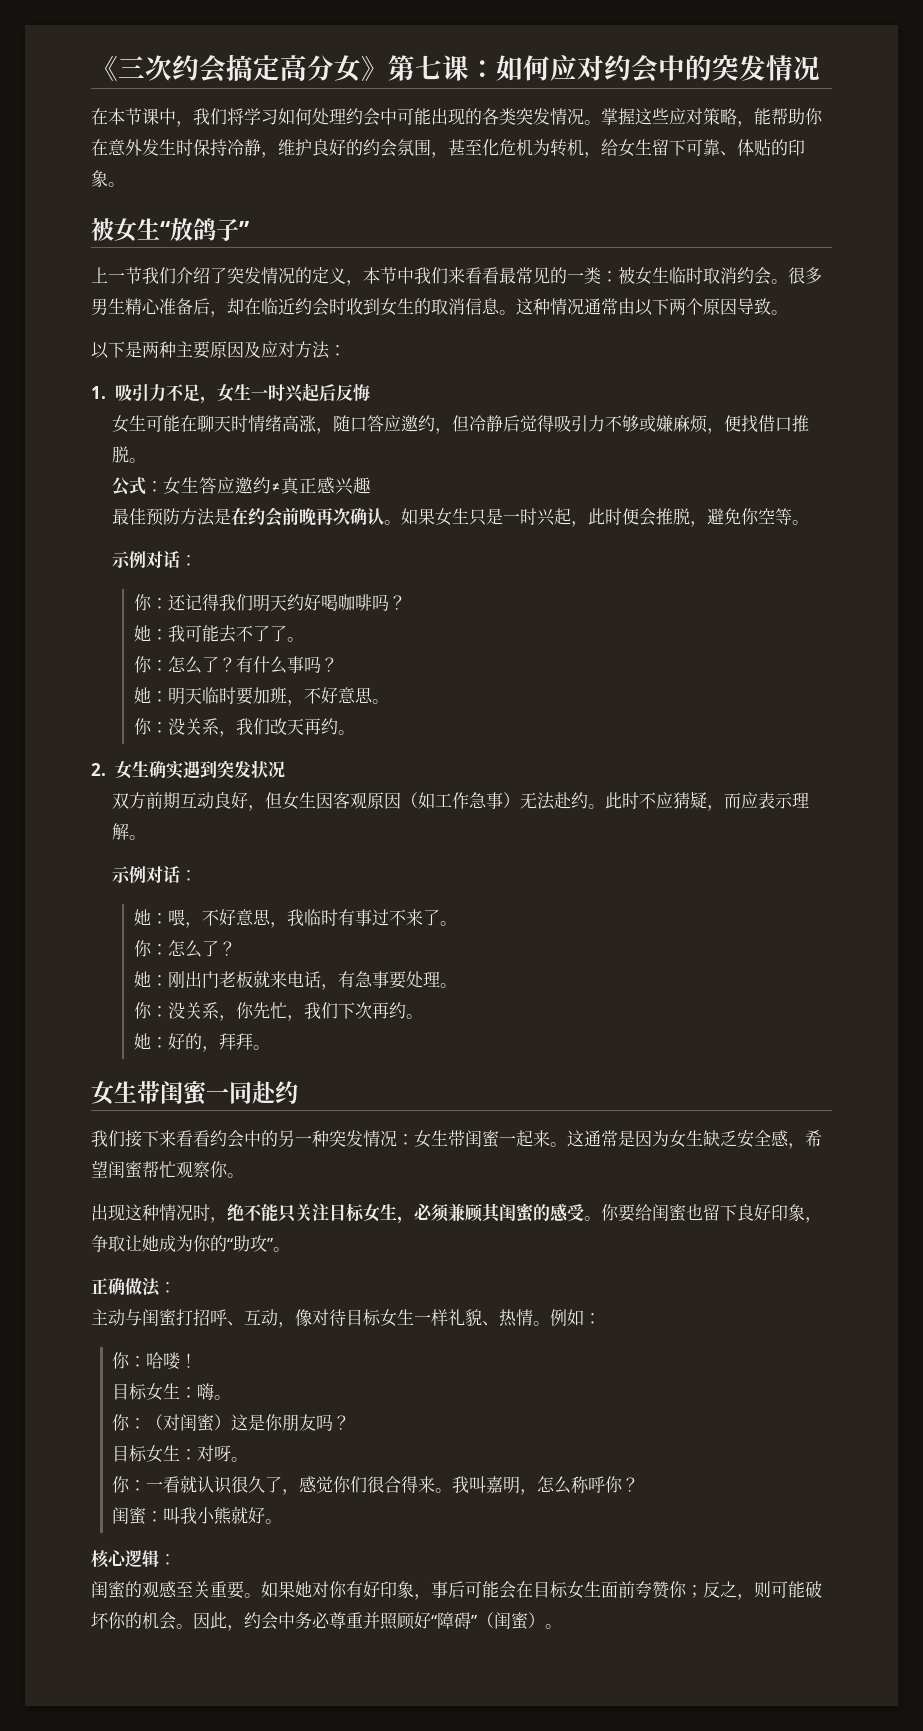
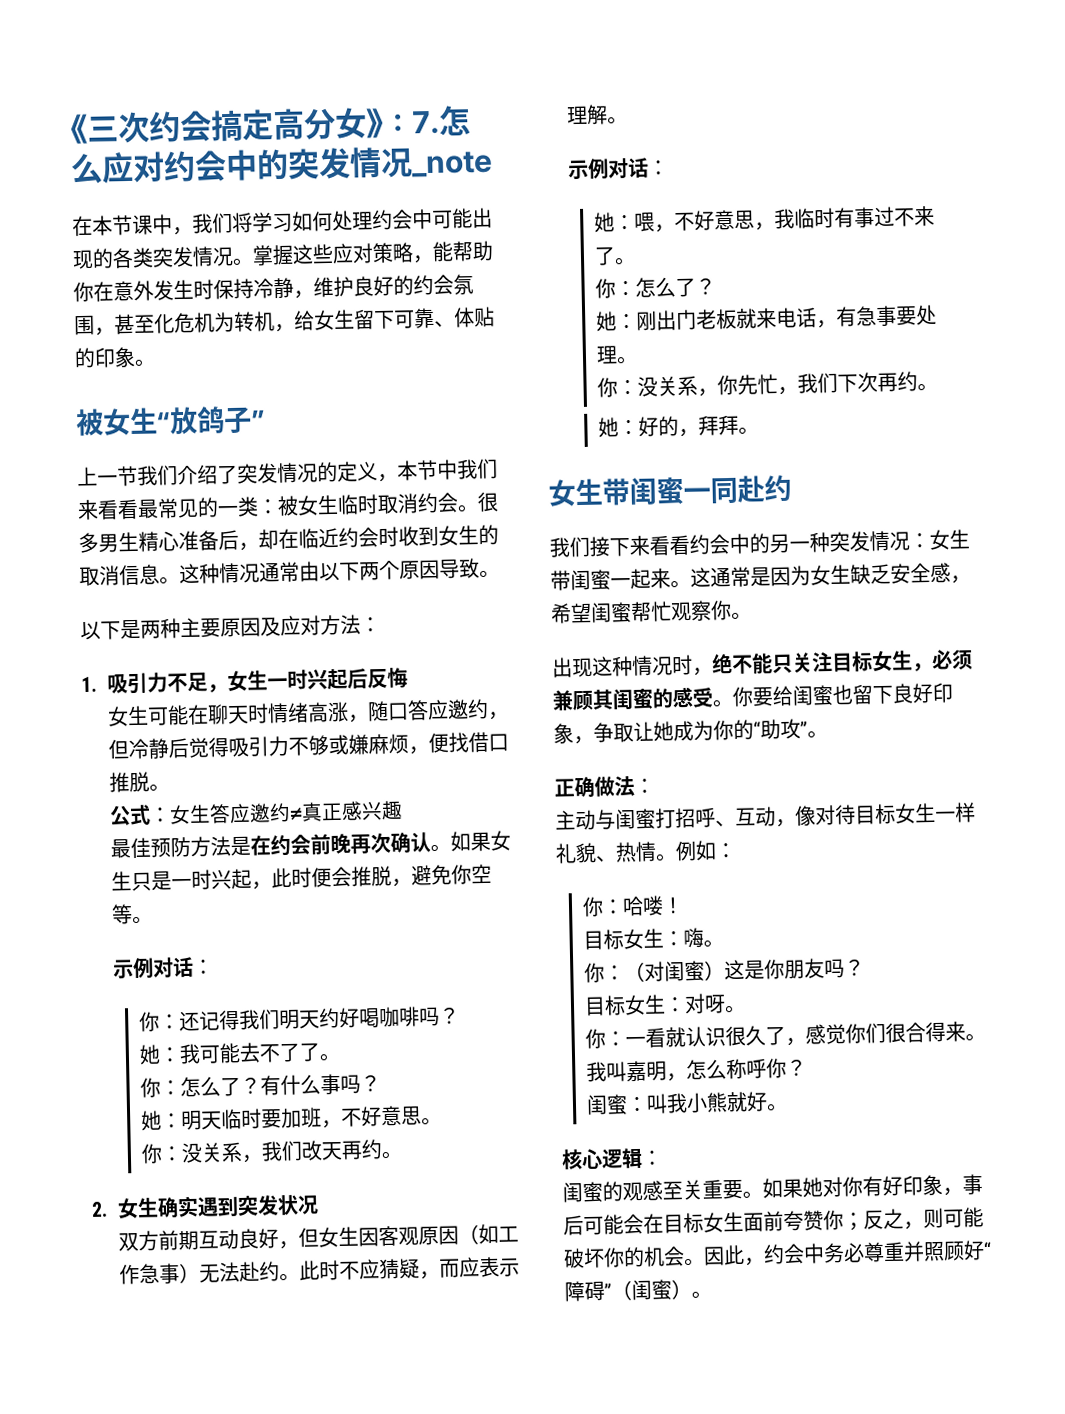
- 《三次约会搞定高分女》第七课：如何应对约会中的突发情况
+ 《三次约会搞定高分女》：7.怎么应对约会中的突发情况_note

